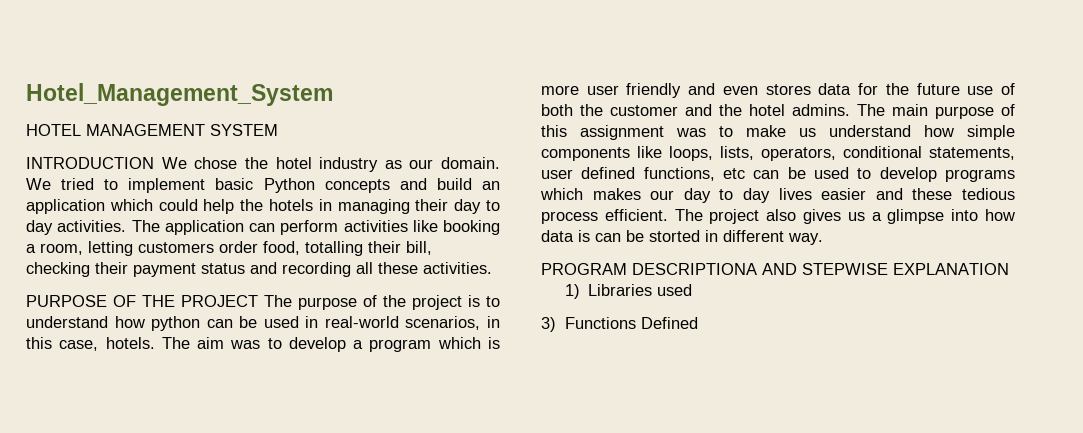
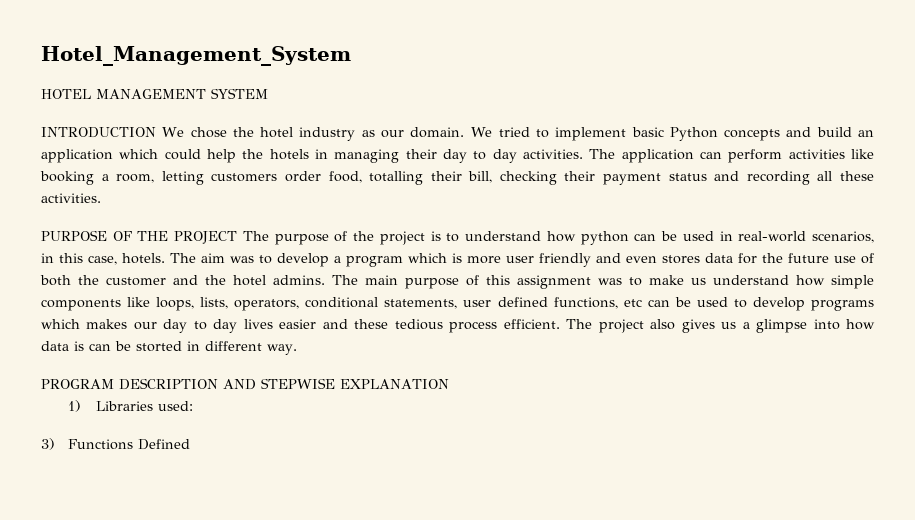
- PROGRAM DESCRIPTIONA AND STEPWISE EXPLANATION
+ PROGRAM DESCRIPTION AND STEPWISE EXPLANATION
- 1) Libraries used
+ 1) Libraries used:

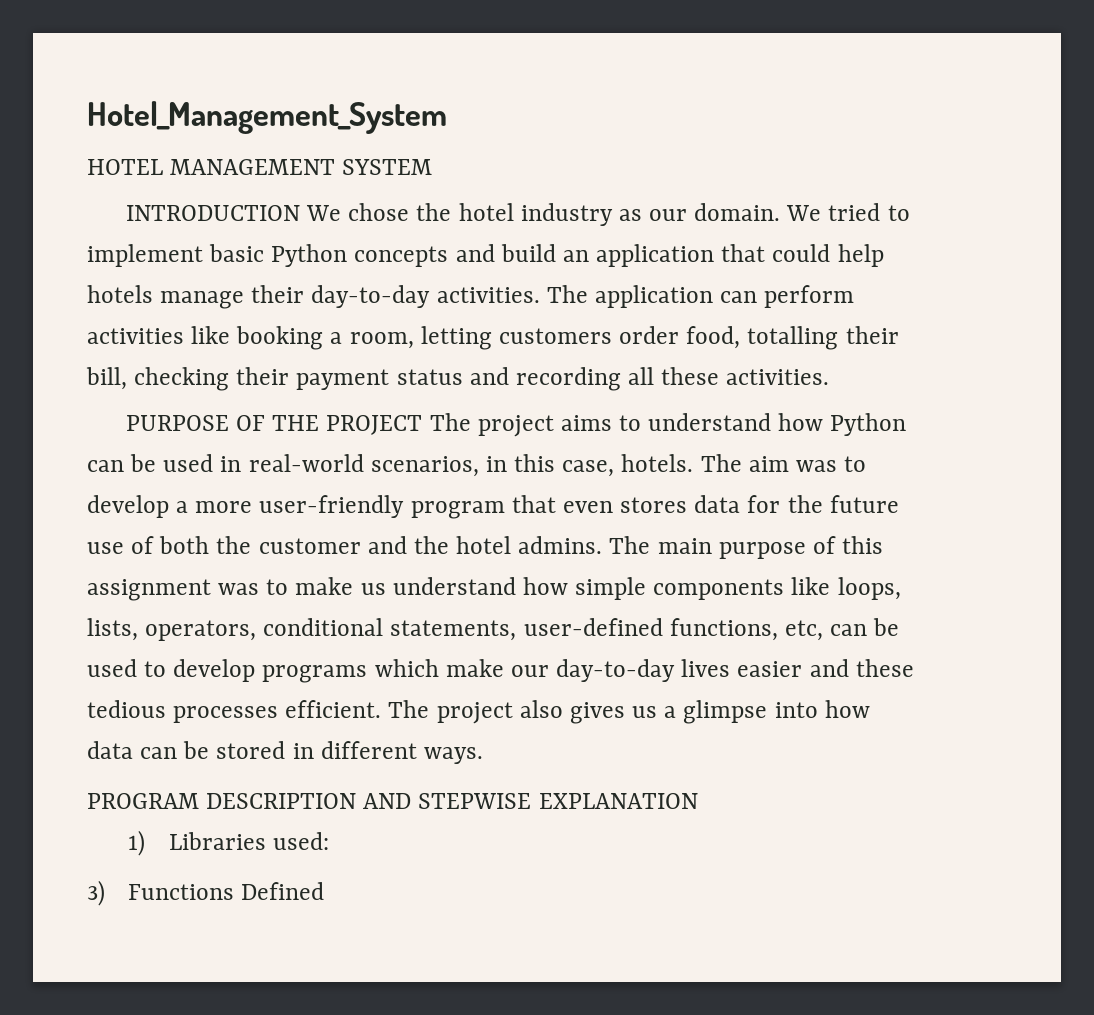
- We tried to implement basic Python concepts and build an application which could help the hotels in managing their day to day activities.
+ We tried to implement basic Python concepts and build an application that could help hotels manage their day-to-day activities.
- PURPOSE OF THE PROJECT The purpose of the project is to understand how python can be used in real-world scenarios, in this case, hotels.
+ PURPOSE OF THE PROJECT The project aims to understand how Python can be used in real-world scenarios, in this case, hotels.
- The aim was to develop a program which is more user friendly and even stores data for the future use of both the customer and the hotel admins.
+ The aim was to develop a more user-friendly program that even stores data for the future use of both the customer and the hotel admins.
- The main purpose of this assignment was to make us understand how simple components like loops, lists, operators, conditional statements, user defined functions, etc can be used to develop programs which makes our day to day lives easier and these tedious process efficient.
+ The main purpose of this assignment was to make us understand how simple components like loops, lists, operators, conditional statements, user-defined functions, etc, can be used to develop programs which make our day-to-day lives easier and these tedious processes efficient.
- The project also gives us a glimpse into how data is can be storted in different way.
+ The project also gives us a glimpse into how data can be stored in different ways.

